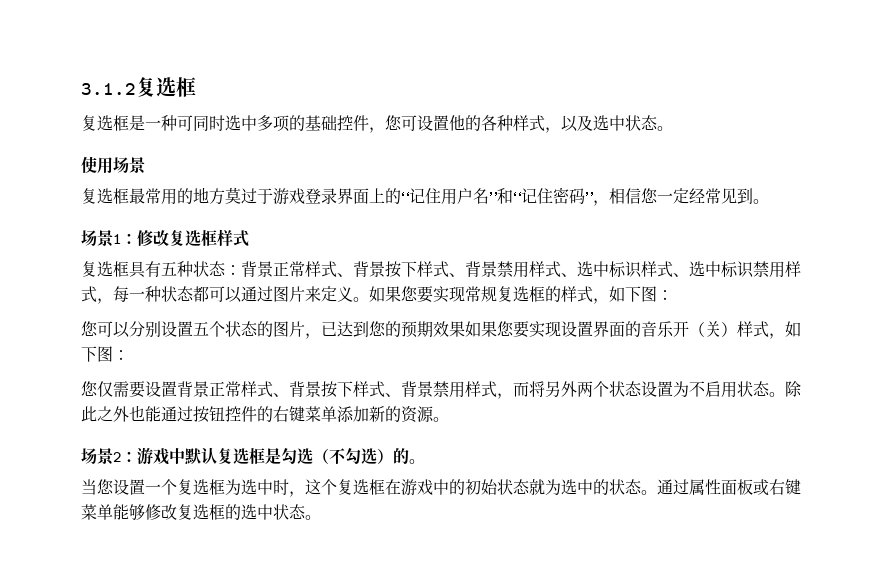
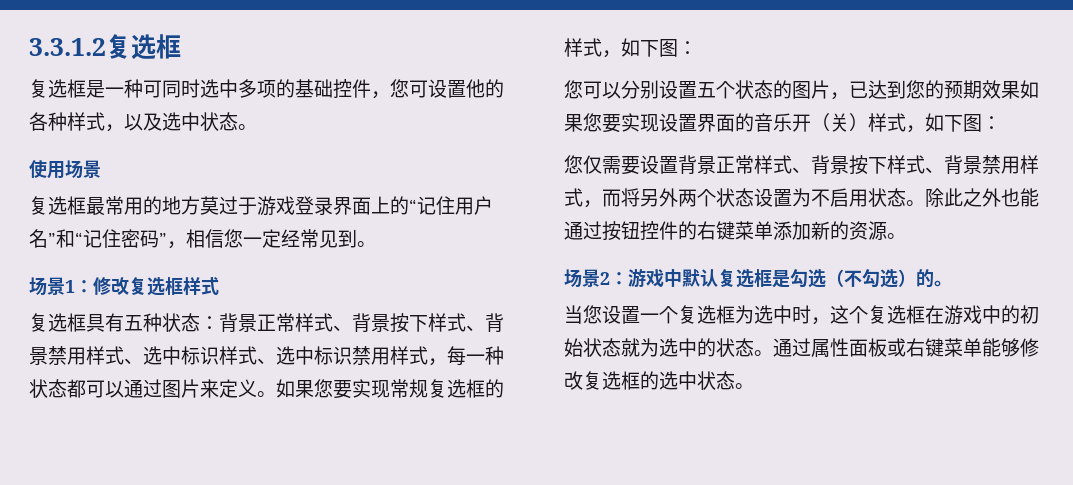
- 3.1.2复选框
+ 3.3.1.2复选框

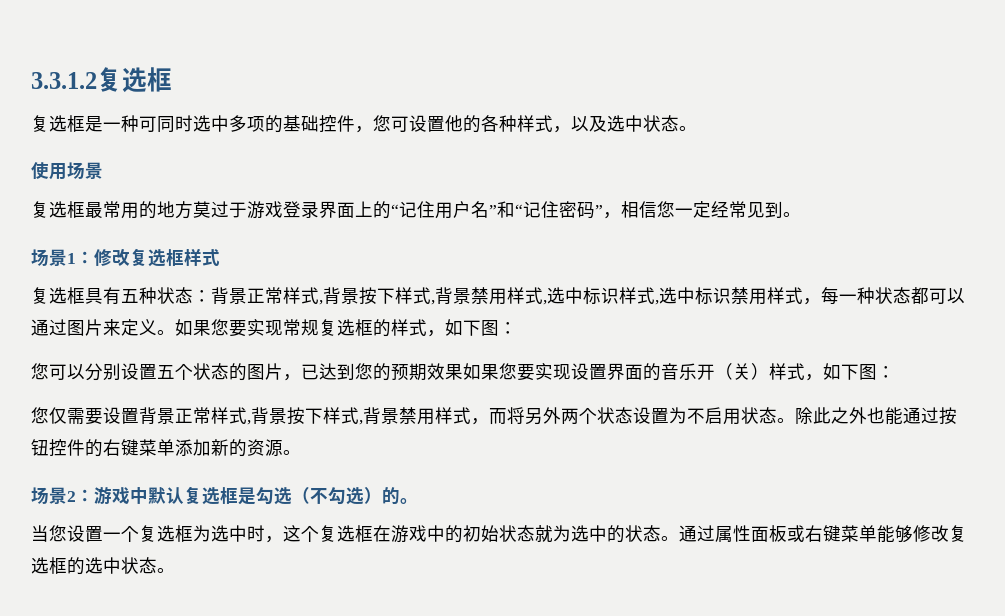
- 复选框具有五种状态：背景正常样式、背景按下样式、背景禁用样式、选中标识样式、选中标识禁用样式，每一种状态都可以通过图片来定义。
+ 复选框具有五种状态：背景正常样式,背景按下样式,背景禁用样式,选中标识样式,选中标识禁用样式，每一种状态都可以通过图片来定义。
- 您仅需要设置背景正常样式、背景按下样式、背景禁用样式，而将另外两个状态设置为不启用状态。
+ 您仅需要设置背景正常样式,背景按下样式,背景禁用样式，而将另外两个状态设置为不启用状态。

